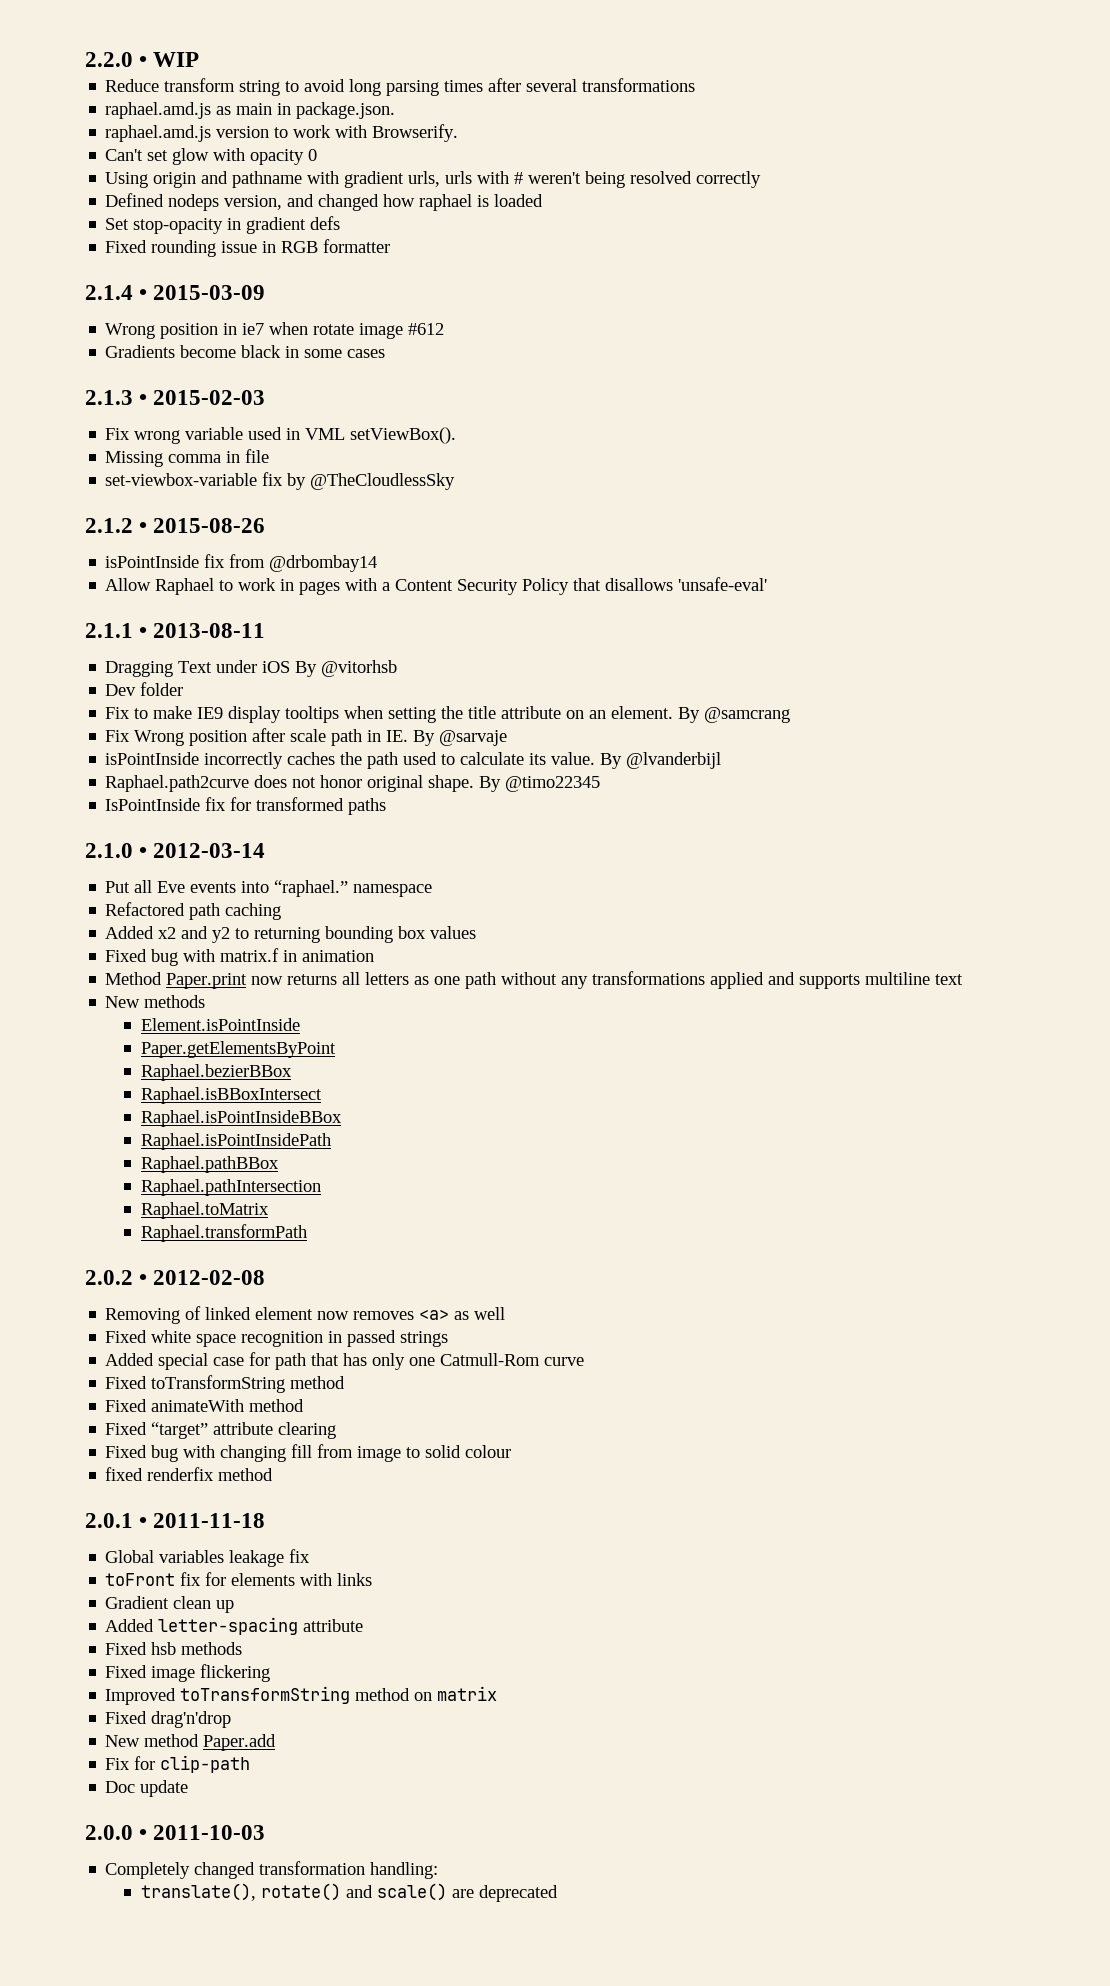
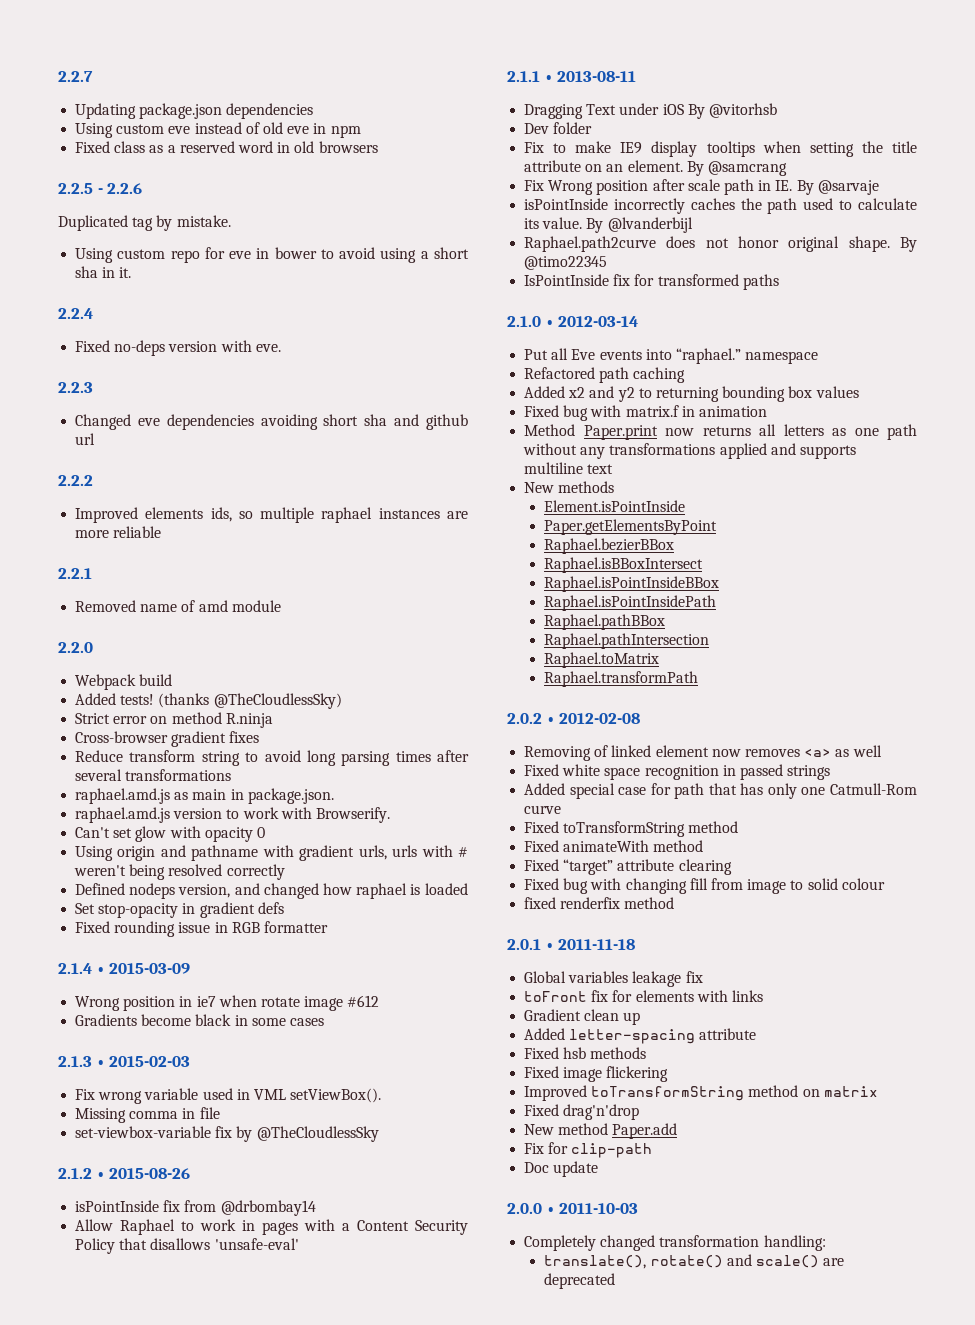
- 2.2.0 • WIP
+ 2.2.7
+ Updating package.json dependencies
+ Using custom eve instead of old eve in npm
+ Fixed class as a reserved word in old browsers
+ 2.2.5 - 2.2.6
+ Duplicated tag by mistake.
+ Using custom repo for eve in bower to avoid using a short sha in it.
+ 2.2.4
+ Fixed no-deps version with eve.
+ 2.2.3
+ Changed eve dependencies avoiding short sha and github url
+ 2.2.2
+ Improved elements ids, so multiple raphael instances are more reliable
+ 2.2.1
+ Removed name of amd module
+ 2.2.0
+ Webpack build
+ Added tests! (thanks @TheCloudlessSky)
+ Strict error on method R.ninja
+ Cross-browser gradient fixes

